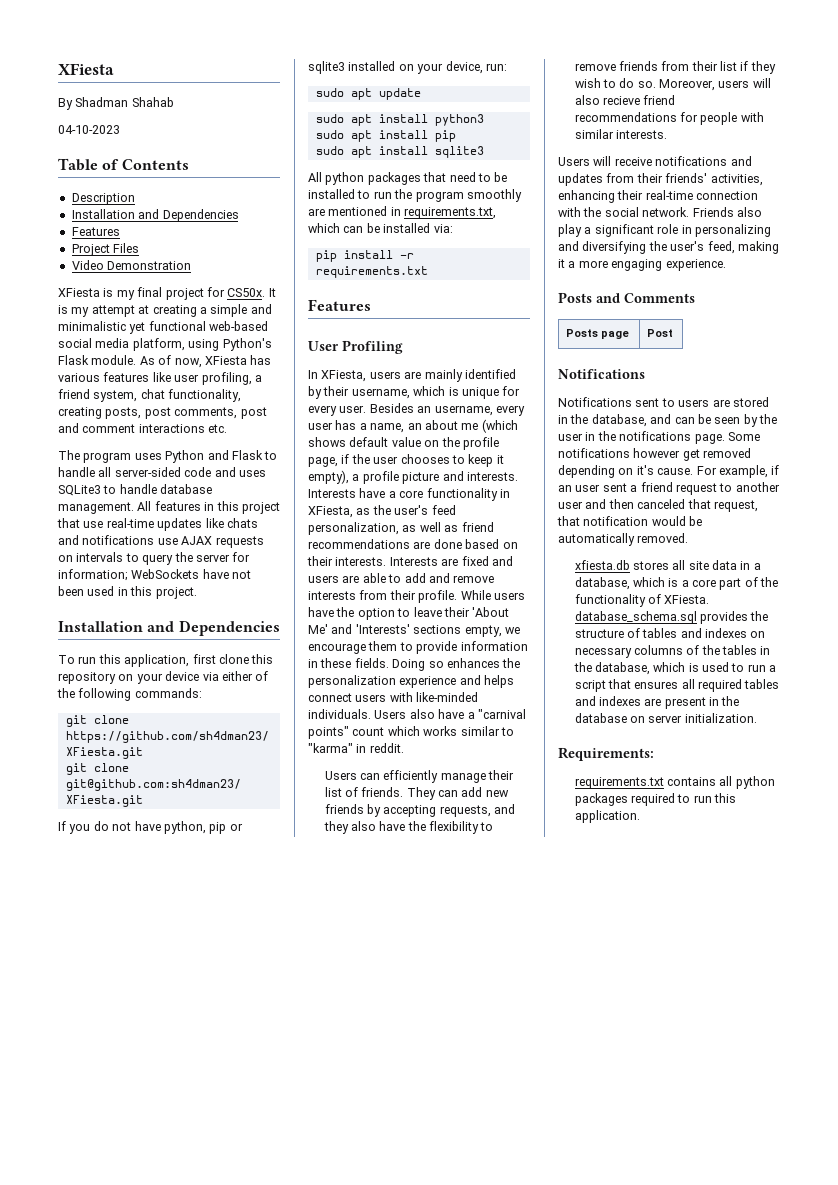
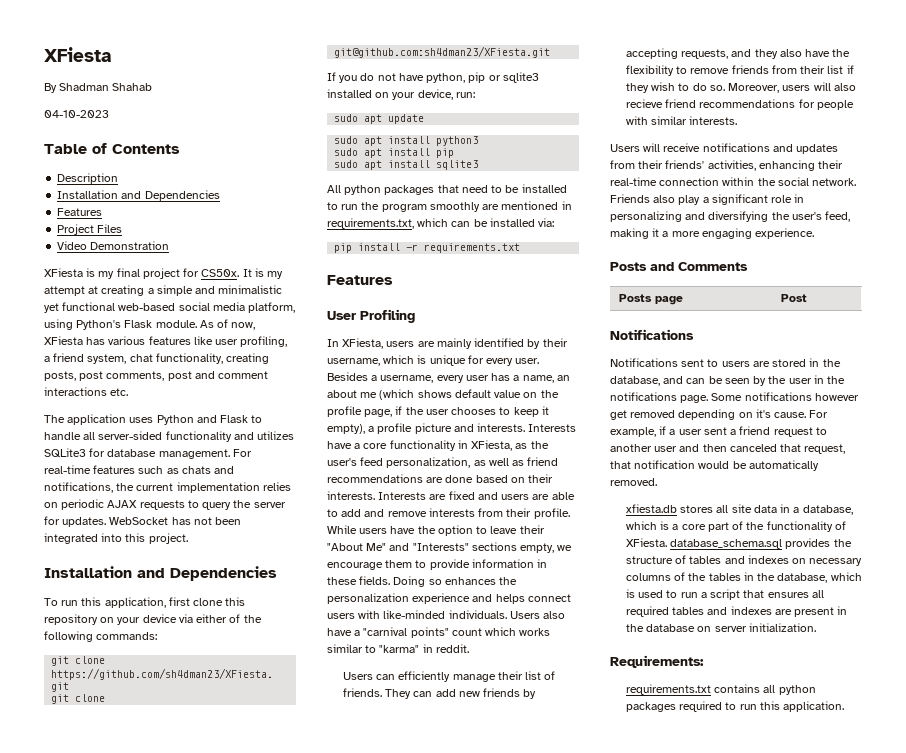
- The program uses Python and Flask to handle all server-sided code and uses SQLite3 to handle database management. All features in this project that use real-time updates like chats and notifications use AJAX requests on intervals to query the server for information; WebSockets have not been used in this project.
+ The application uses Python and Flask to handle all server-sided functionality and utilizes SQLite3 for database management. For real-time features such as chats and notifications, the current implementation relies on periodic AJAX requests to query the server for updates. WebSocket has not been integrated into this project.
- Besides an username, every user has a name, an about me (which shows default value on the profile page, if the user chooses to keep it empty), a profile picture and interests.
+ Besides a username, every user has a name, an about me (which shows default value on the profile page, if the user chooses to keep it empty), a profile picture and interests.
- While users have the option to leave their 'About Me' and 'Interests' sections empty, we encourage them to provide information in these fields.
+ While users have the option to leave their "About Me" and "Interests" sections empty, we encourage them to provide information in these fields.
- Users will receive notifications and updates from their friends' activities, enhancing their real-time connection with the social network.
+ Users will receive notifications and updates from their friends' activities, enhancing their real-time connection within the social network.
- For example, if an user sent a friend request to another user and then canceled that request, that notification would be automatically removed.
+ For example, if a user sent a friend request to another user and then canceled that request, that notification would be automatically removed.

